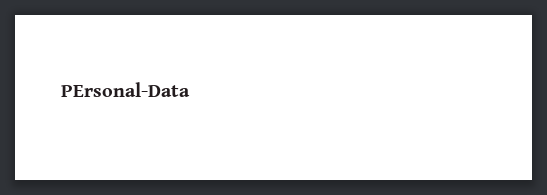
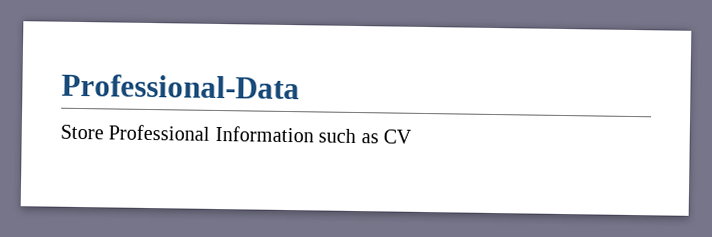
- PErsonal-Data
+ Professional-Data
+ Store Professional Information such as CV

